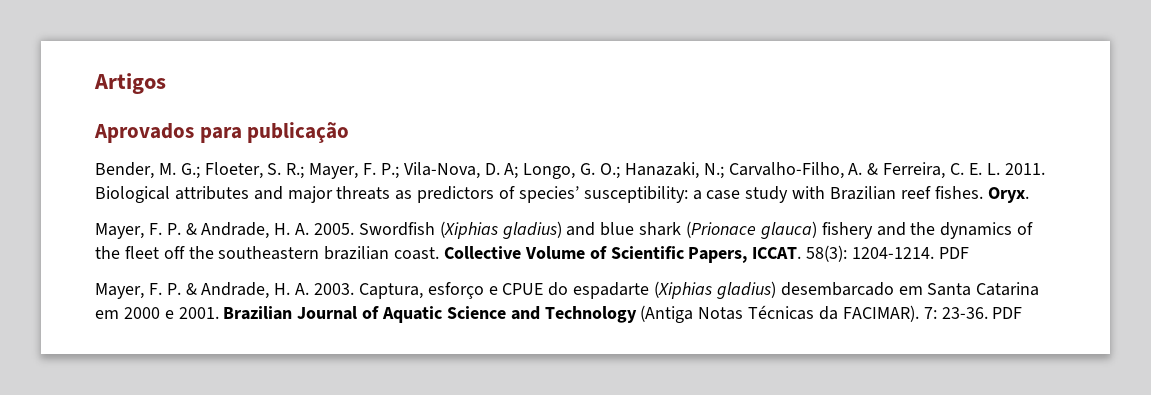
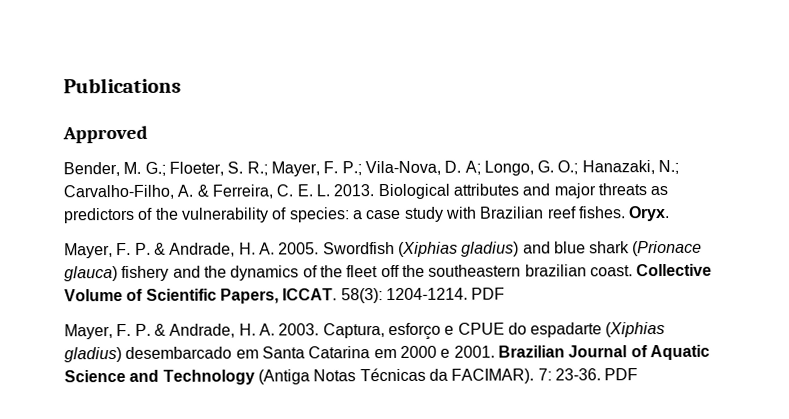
- Artigos
- Aprovados para publicação
+ Publications
+ Approved
- Bender, M. G.; Floeter, S. R.; Mayer, F. P.; Vila-Nova, D. A; Longo, G. O.; Hanazaki, N.; Carvalho-Filho, A. & Ferreira, C. E. L. 2011.
+ Bender, M. G.; Floeter, S. R.; Mayer, F. P.; Vila-Nova, D. A; Longo, G. O.; Hanazaki, N.; Carvalho-Filho, A. & Ferreira, C. E. L. 2013.
- Biological attributes and major threats as predictors of species’ susceptibility: a case study with Brazilian reef fishes.
+ Biological attributes and major threats as predictors of the vulnerability of species: a case study with Brazilian reef fishes.

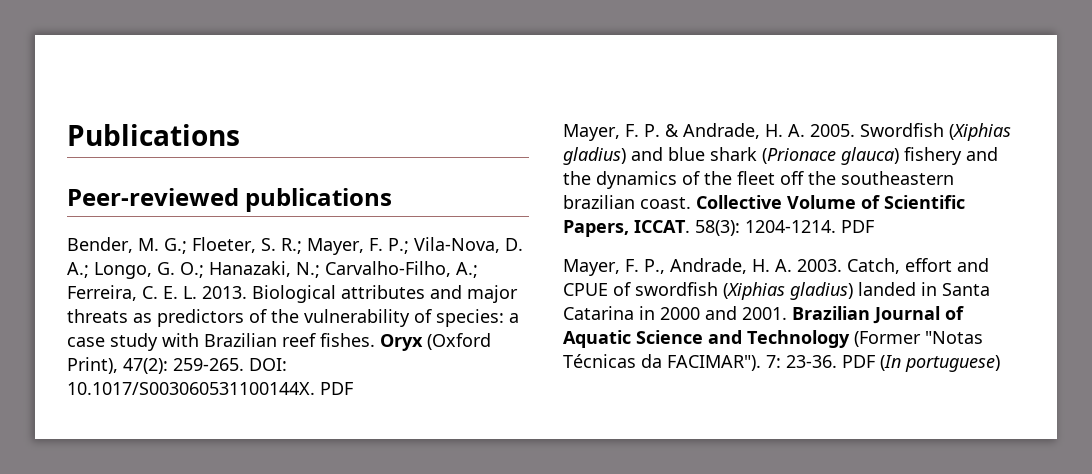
- Approved
+ Peer-reviewed publications
- Bender, M. G.; Floeter, S. R.; Mayer, F. P.; Vila-Nova, D. A; Longo, G. O.; Hanazaki, N.; Carvalho-Filho, A. & Ferreira, C. E. L. 2013.
+ Bender, M. G.; Floeter, S. R.; Mayer, F. P.; Vila-Nova, D. A.; Longo, G. O.; Hanazaki, N.; Carvalho-Filho, A.; Ferreira, C. E. L. 2013.
- Oryx.
+ Oryx (Oxford Print), 47(2): 259-265. DOI: 10.1017/S003060531100144X. PDF
- Mayer, F. P. & Andrade, H. A. 2003.
+ Mayer, F. P., Andrade, H. A. 2003.
- Captura, esforço e CPUE do espadarte (Xiphias gladius) desembarcado em Santa Catarina em 2000 e 2001.
+ Catch, effort and CPUE of swordfish (Xiphias gladius) landed in Santa Catarina in 2000 and 2001.
- Brazilian Journal of Aquatic Science and Technology (Antiga Notas Técnicas da FACIMAR).
+ Brazilian Journal of Aquatic Science and Technology (Former "Notas Técnicas da FACIMAR").
- 7: 23-36. PDF
+ 7: 23-36. PDF (In portuguese)

